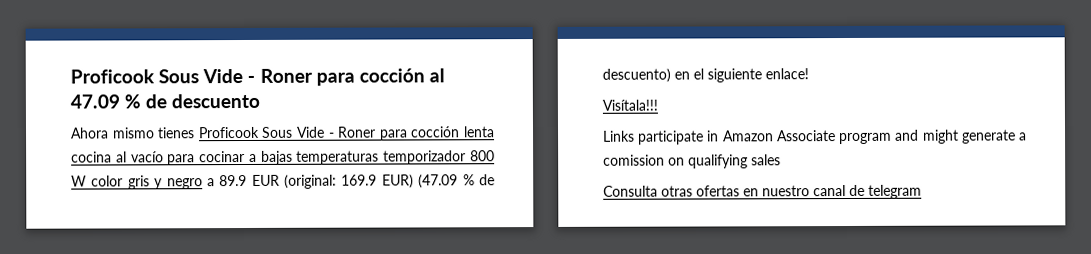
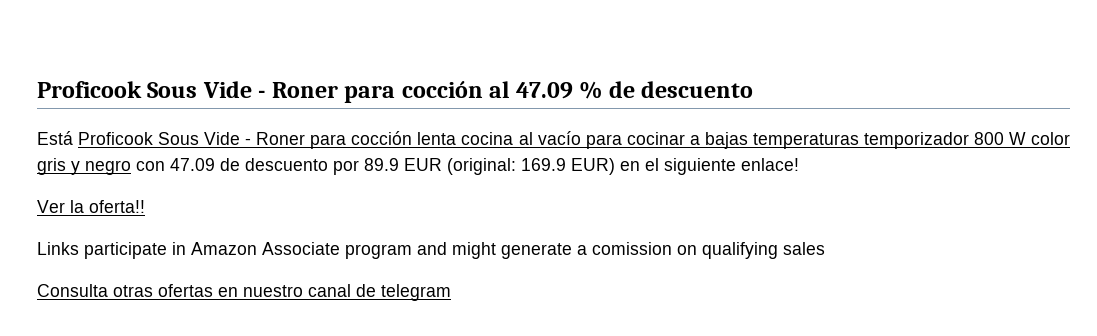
- Ahora mismo tienes Proficook Sous Vide - Roner para cocción lenta cocina al vacío para cocinar a bajas temperaturas temporizador 800 W color gris y negro a 89.9 EUR (original: 169.9 EUR) (47.09 % de descuento) en el siguiente enlace!
+ Está Proficook Sous Vide - Roner para cocción lenta cocina al vacío para cocinar a bajas temperaturas temporizador 800 W color gris y negro con 47.09 de descuento por 89.9 EUR (original: 169.9 EUR) en el siguiente enlace!
- Visítala!!!
+ Ver la oferta!!

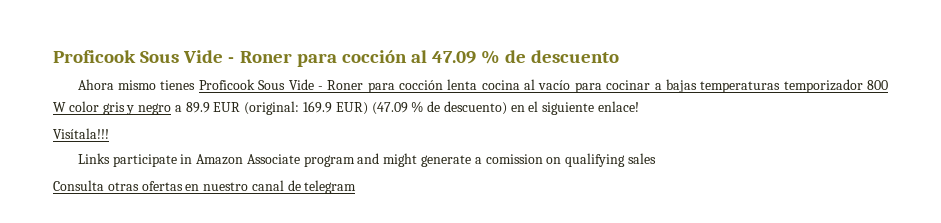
- Está Proficook Sous Vide - Roner para cocción lenta cocina al vacío para cocinar a bajas temperaturas temporizador 800 W color gris y negro con 47.09 de descuento por 89.9 EUR (original: 169.9 EUR) en el siguiente enlace!
+ Ahora mismo tienes Proficook Sous Vide - Roner para cocción lenta cocina al vacío para cocinar a bajas temperaturas temporizador 800 W color gris y negro a 89.9 EUR (original: 169.9 EUR) (47.09 % de descuento) en el siguiente enlace!
- Ver la oferta!!
+ Visítala!!!

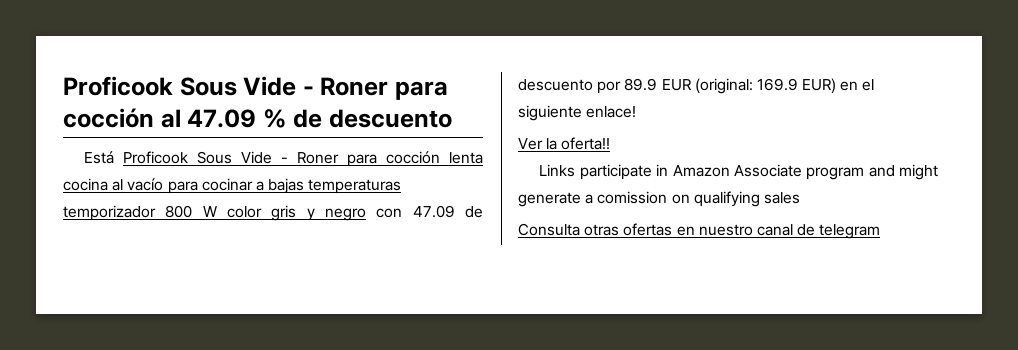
- Ahora mismo tienes Proficook Sous Vide - Roner para cocción lenta cocina al vacío para cocinar a bajas temperaturas temporizador 800 W color gris y negro a 89.9 EUR (original: 169.9 EUR) (47.09 % de descuento) en el siguiente enlace!
+ Está Proficook Sous Vide - Roner para cocción lenta cocina al vacío para cocinar a bajas temperaturas temporizador 800 W color gris y negro con 47.09 de descuento por 89.9 EUR (original: 169.9 EUR) en el siguiente enlace!
- Visítala!!!
+ Ver la oferta!!

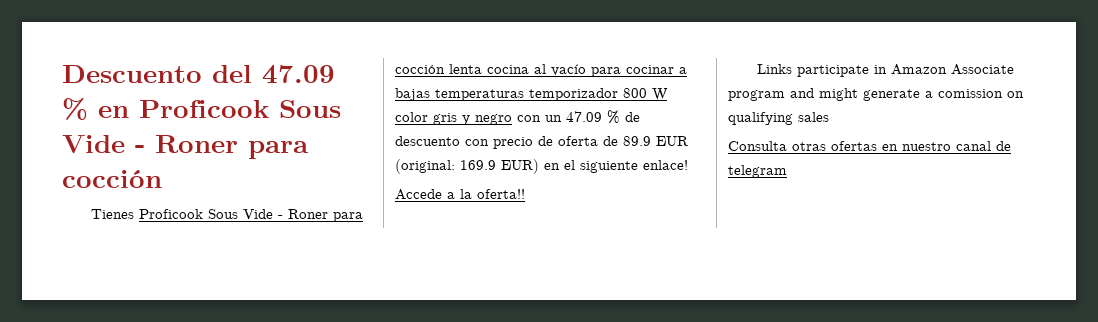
- Proficook Sous Vide - Roner para cocción al 47.09 % de descuento
- Está Proficook Sous Vide - Roner para cocción lenta cocina al vacío para cocinar a bajas temperaturas temporizador 800 W color gris y negro con 47.09 de descuento por 89.9 EUR (original: 169.9 EUR) en el siguiente enlace!
+ Descuento del 47.09 % en Proficook Sous Vide - Roner para cocción
+ Tienes Proficook Sous Vide - Roner para cocción lenta cocina al vacío para cocinar a bajas temperaturas temporizador 800 W color gris y negro con un 47.09 % de descuento con precio de oferta de 89.9 EUR (original: 169.9 EUR) en el siguiente enlace!
- Ver la oferta!!
+ Accede a la oferta!!

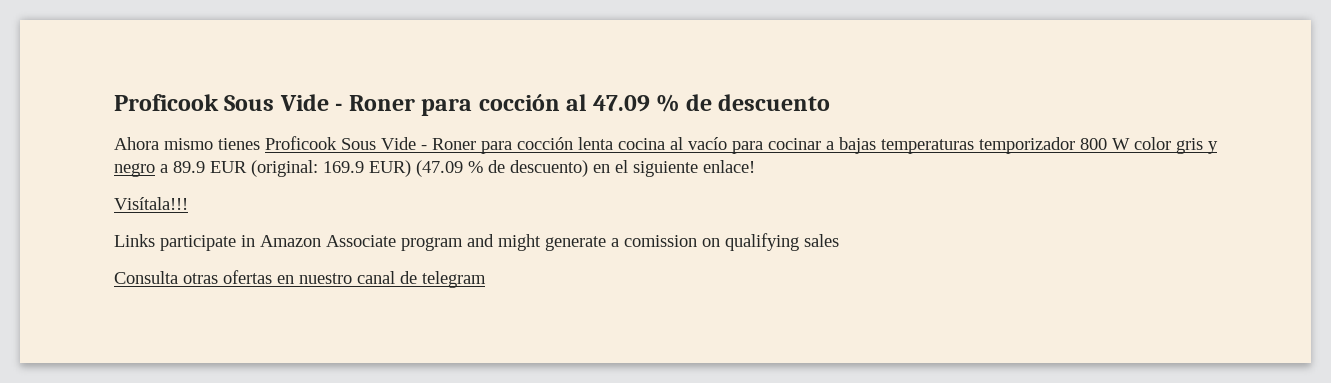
- Descuento del 47.09 % en Proficook Sous Vide - Roner para cocción
- Tienes Proficook Sous Vide - Roner para cocción lenta cocina al vacío para cocinar a bajas temperaturas temporizador 800 W color gris y negro con un 47.09 % de descuento con precio de oferta de 89.9 EUR (original: 169.9 EUR) en el siguiente enlace!
+ Proficook Sous Vide - Roner para cocción al 47.09 % de descuento
+ Ahora mismo tienes Proficook Sous Vide - Roner para cocción lenta cocina al vacío para cocinar a bajas temperaturas temporizador 800 W color gris y negro a 89.9 EUR (original: 169.9 EUR) (47.09 % de descuento) en el siguiente enlace!
- Accede a la oferta!!
+ Visítala!!!

